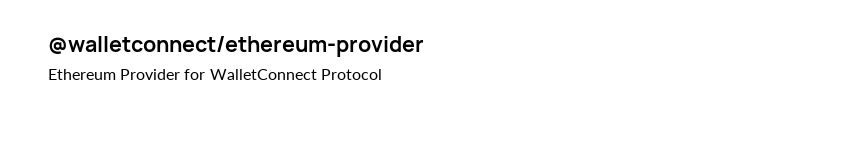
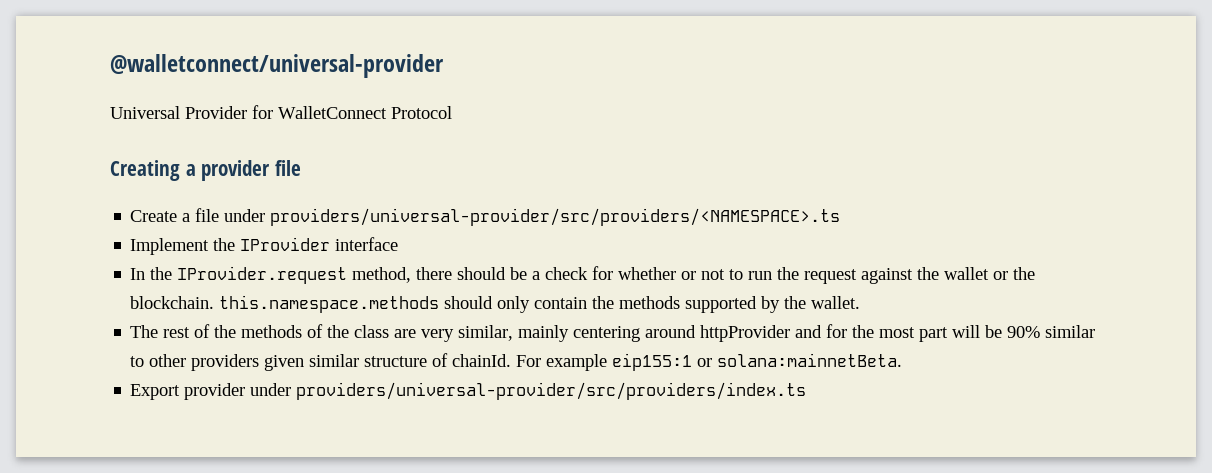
- @walletconnect/ethereum-provider
- Ethereum Provider for WalletConnect Protocol
+ @walletconnect/universal-provider
+ Universal Provider for WalletConnect Protocol
+ Creating a provider file
+ Create a file under providers/universal-provider/src/providers/<NAMESPACE>.ts
+ Implement the IProvider interface
+ In the IProvider.request method, there should be a check for whether or not to run the request against the wallet or the blockchain. this.namespace.methods should only contain the methods supported by the wallet.
+ The rest of the methods of the class are very similar, mainly centering around httpProvider and for the most part will be 90% similar to other providers given similar structure of chainId. For example eip155:1 or solana:mainnetBeta.
+ Export provider under providers/universal-provider/src/providers/index.ts

